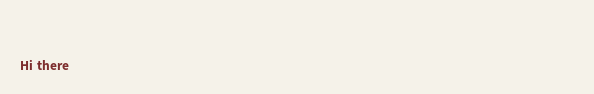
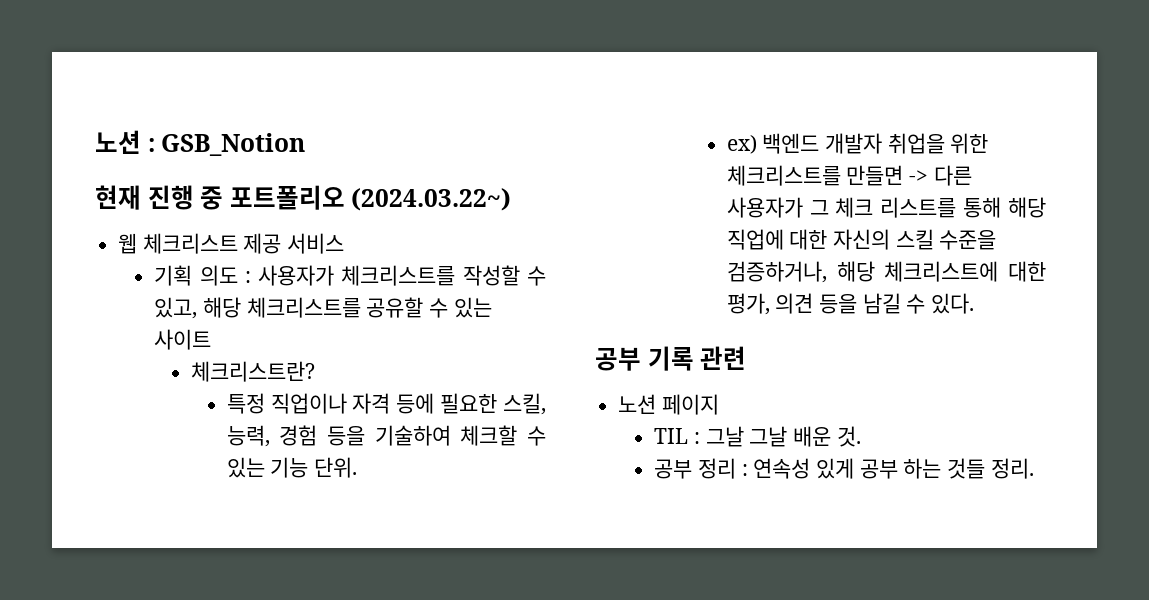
- Hi there
+ 노션 : GSB_Notion
+ 현재 진행 중 포트폴리오 (2024.03.22~)
+ 웹 체크리스트 제공 서비스
+ 기획 의도 : 사용자가 체크리스트를 작성할 수 있고, 해당 체크리스트를 공유할 수 있는 사이트
+ 체크리스트란?
+ 특정 직업이나 자격 등에 필요한 스킬, 능력, 경험 등을 기술하여 체크할 수 있는 기능 단위.
+ ex) 백엔드 개발자 취업을 위한 체크리스트를 만들면 -> 다른 사용자가 그 체크 리스트를 통해 해당 직업에 대한 자신의 스킬 수준을 검증하거나, 해당 체크리스트에 대한 평가, 의견 등을 남길 수 있다.
+ 공부 기록 관련
+ 노션 페이지
+ TIL : 그날 그날 배운 것.
+ 공부 정리 : 연속성 있게 공부 하는 것들 정리.

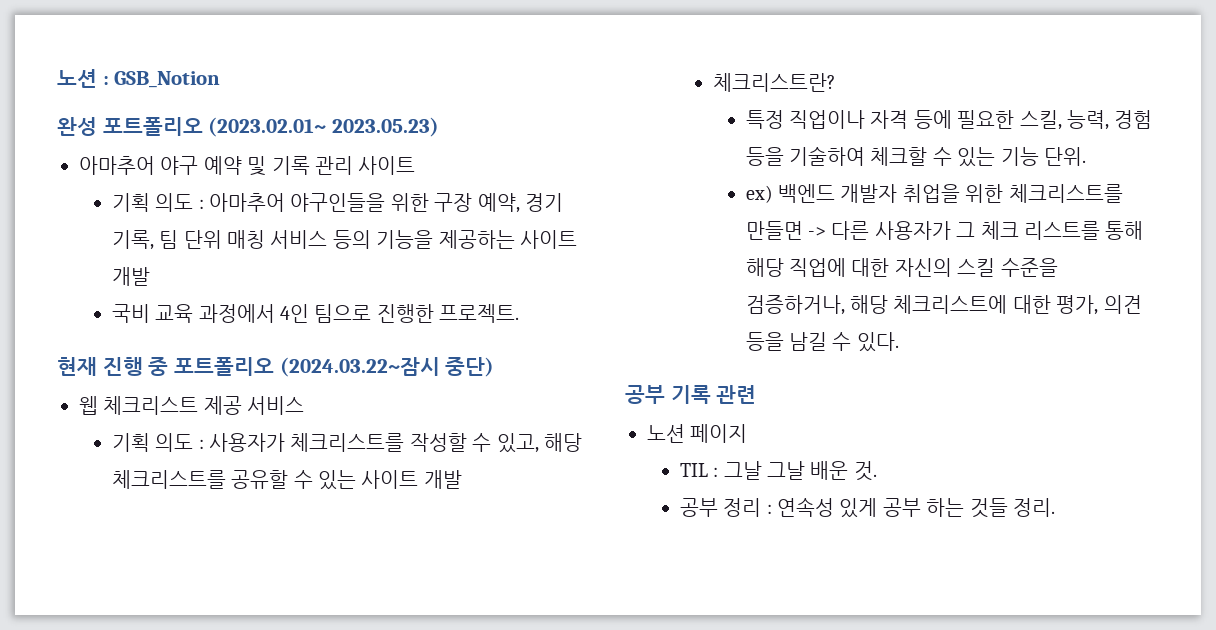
+ 완성 포트폴리오 (2023.02.01~ 2023.05.23)
+ 아마추어 야구 예약 및 기록 관리 사이트
+ 기획 의도 : 아마추어 야구인들을 위한 구장 예약, 경기 기록, 팀 단위 매칭 서비스 등의 기능을 제공하는 사이트 개발
+ 국비 교육 과정에서 4인 팀으로 진행한 프로젝트.
- 현재 진행 중 포트폴리오 (2024.03.22~)
+ 현재 진행 중 포트폴리오 (2024.03.22~잠시 중단)
- 기획 의도 : 사용자가 체크리스트를 작성할 수 있고, 해당 체크리스트를 공유할 수 있는 사이트
+ 기획 의도 : 사용자가 체크리스트를 작성할 수 있고, 해당 체크리스트를 공유할 수 있는 사이트 개발

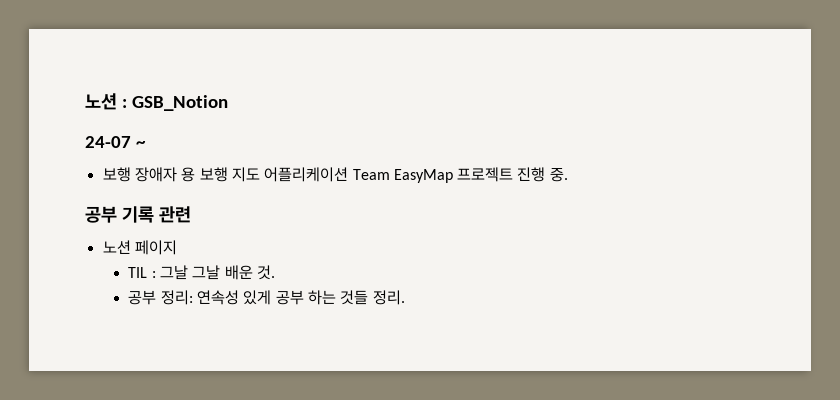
- 완성 포트폴리오 (2023.02.01~ 2023.05.23)
- 아마추어 야구 예약 및 기록 관리 사이트
- 기획 의도 : 아마추어 야구인들을 위한 구장 예약, 경기 기록, 팀 단위 매칭 서비스 등의 기능을 제공하는 사이트 개발
- 국비 교육 과정에서 4인 팀으로 진행한 프로젝트.
- 현재 진행 중 포트폴리오 (2024.03.22~잠시 중단)
- 웹 체크리스트 제공 서비스
- 기획 의도 : 사용자가 체크리스트를 작성할 수 있고, 해당 체크리스트를 공유할 수 있는 사이트 개발
- 체크리스트란?
- 특정 직업이나 자격 등에 필요한 스킬, 능력, 경험 등을 기술하여 체크할 수 있는 기능 단위.
- ex) 백엔드 개발자 취업을 위한 체크리스트를 만들면 -> 다른 사용자가 그 체크 리스트를 통해 해당 직업에 대한 자신의 스킬 수준을 검증하거나, 해당 체크리스트에 대한 평가, 의견 등을 남길 수 있다.
+ 24-07 ~
+ 보행 장애자 용 보행 지도 어플리케이션 Team EasyMap 프로젝트 진행 중.
- 공부 정리 : 연속성 있게 공부 하는 것들 정리.
+ 공부 정리: 연속성 있게 공부 하는 것들 정리.

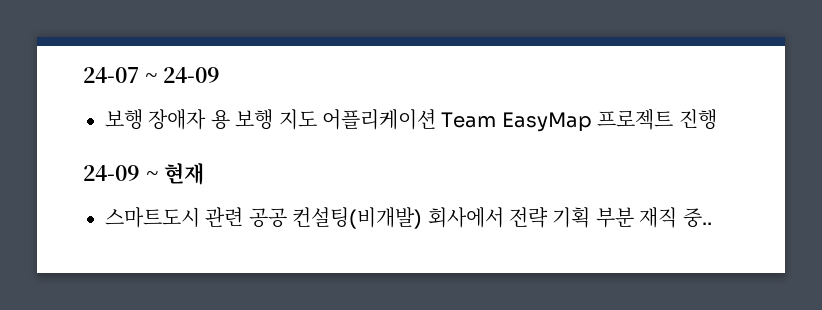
- 노션 : GSB_Notion
- 24-07 ~
+ 24-07 ~ 24-09
- 보행 장애자 용 보행 지도 어플리케이션 Team EasyMap 프로젝트 진행 중.
- 공부 기록 관련
- 노션 페이지
- TIL : 그날 그날 배운 것.
- 공부 정리: 연속성 있게 공부 하는 것들 정리.
+ 보행 장애자 용 보행 지도 어플리케이션 Team EasyMap 프로젝트 진행
+ 24-09 ~ 현재
+ 스마트도시 관련 공공 컨설팅(비개발) 회사에서 전략 기획 부분 재직 중..

